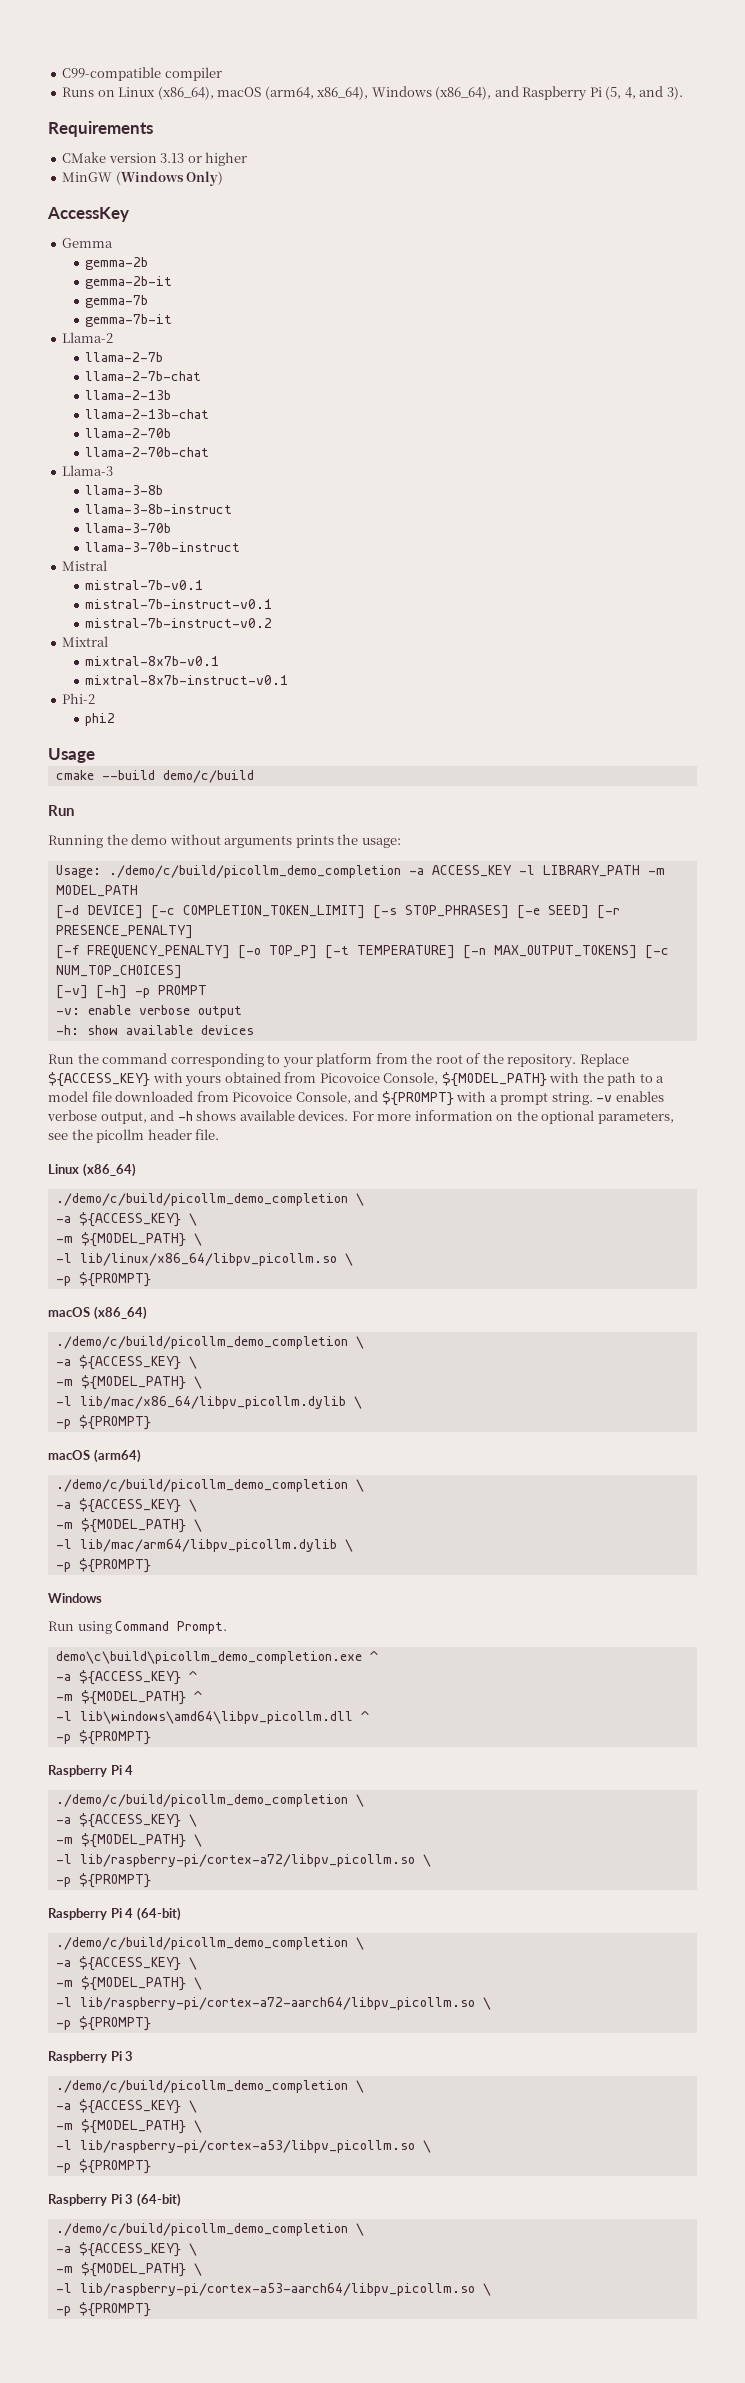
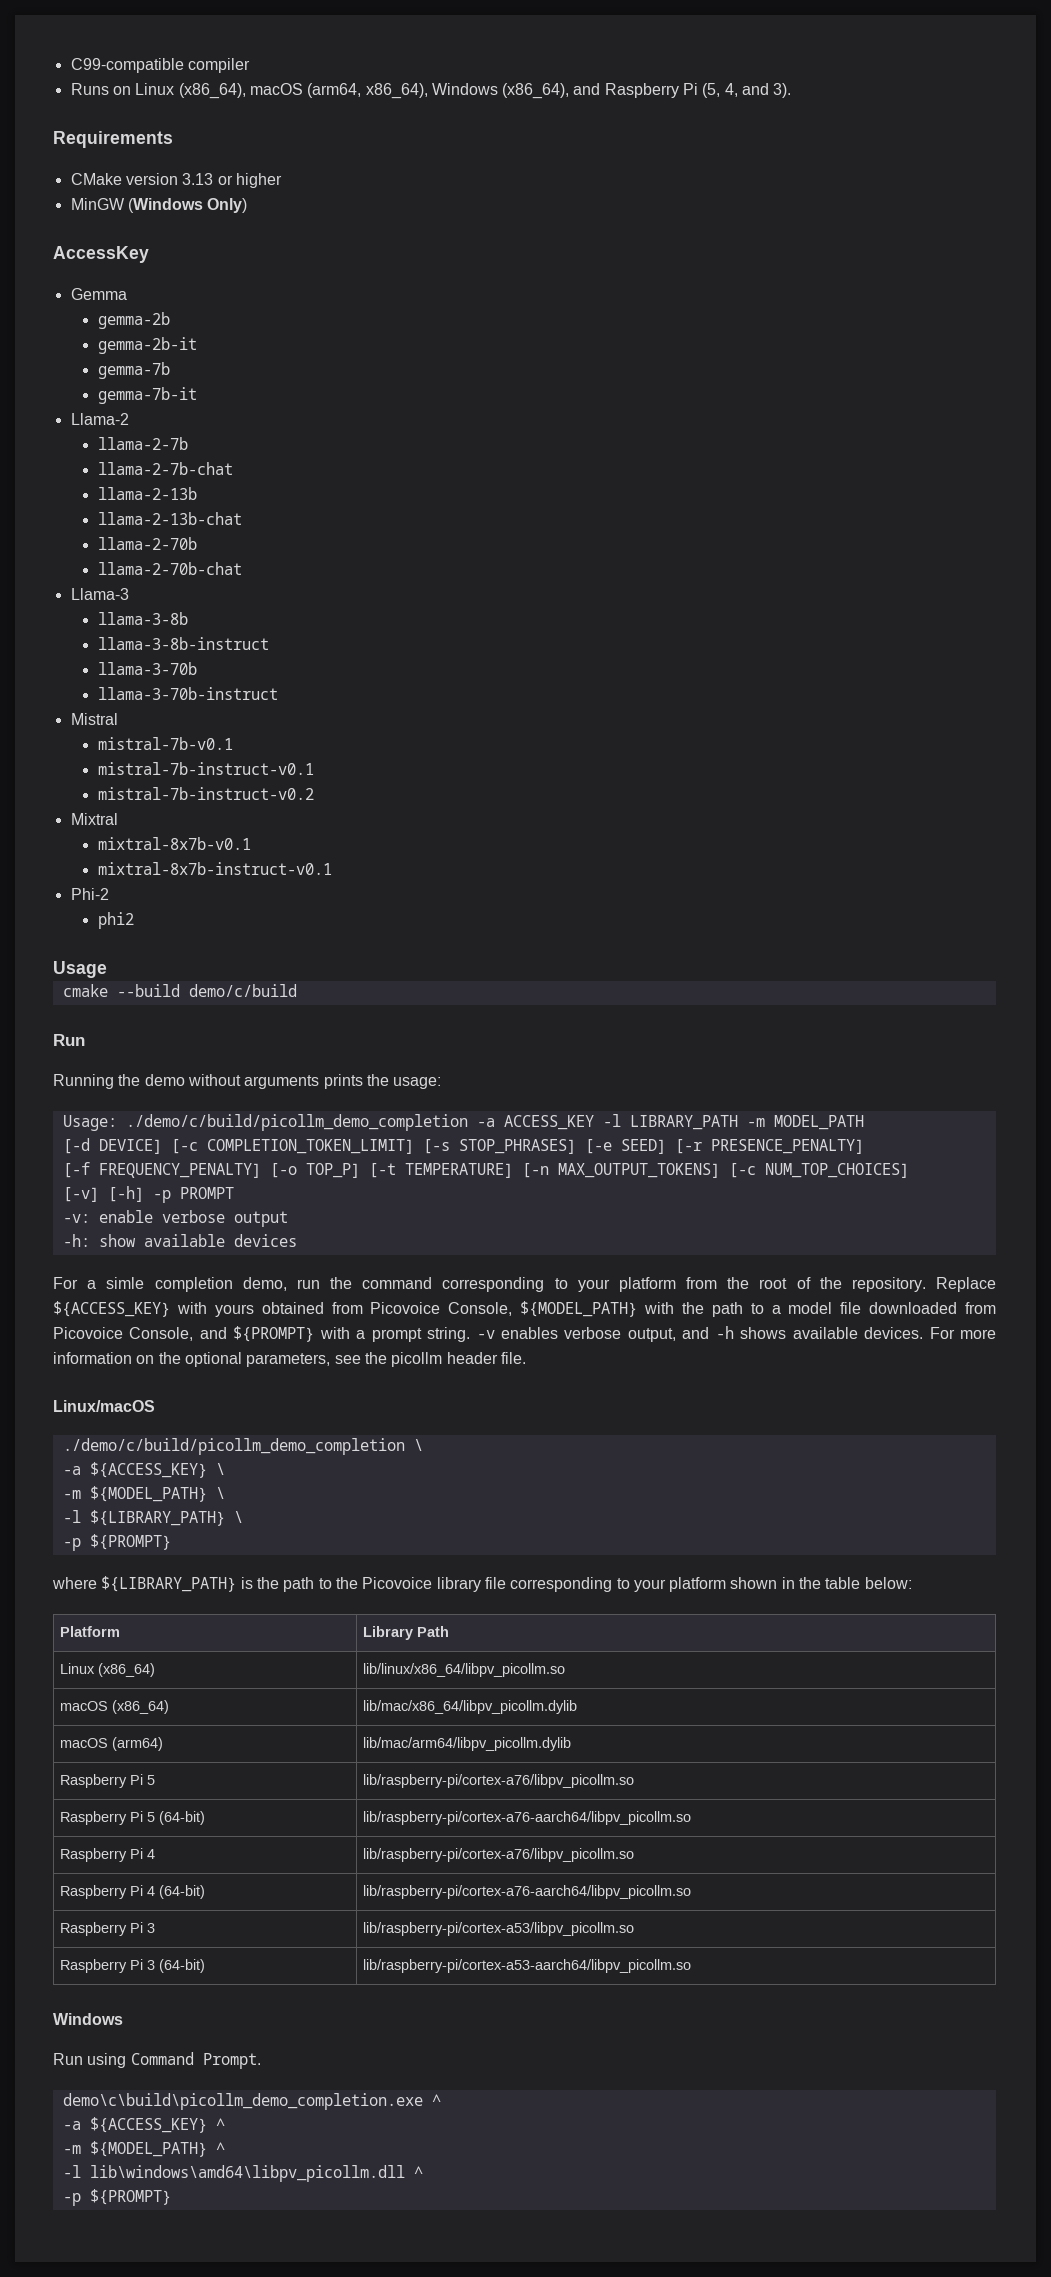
- Run the command corresponding to your platform from the root of the repository.
+ For a simle completion demo, run the command corresponding to your platform from the root of the repository.
- Linux (x86_64)
+ Linux/macOS
  ./demo/c/build/picollm_demo_completion \
  -a ${ACCESS_KEY} \
  -m ${MODEL_PATH} \
- -l lib/linux/x86_64/libpv_picollm.so \
+ -l ${LIBRARY_PATH} \
  -p ${PROMPT}
- macOS (x86_64)
- ./demo/c/build/picollm_demo_completion \
- -a ${ACCESS_KEY} \
- -m ${MODEL_PATH} \
- -l lib/mac/x86_64/libpv_picollm.dylib \
- -p ${PROMPT}
- macOS (arm64)
- ./demo/c/build/picollm_demo_completion \
- -a ${ACCESS_KEY} \
- -m ${MODEL_PATH} \
- -l lib/mac/arm64/libpv_picollm.dylib \
- -p ${PROMPT}
+ where ${LIBRARY_PATH} is the path to the Picovoice library file corresponding to your platform shown in the table below:
+ Platform | Library Path
+ Linux (x86_64) | lib/linux/x86_64/libpv_picollm.so
+ macOS (x86_64) | lib/mac/x86_64/libpv_picollm.dylib
+ macOS (arm64) | lib/mac/arm64/libpv_picollm.dylib
+ Raspberry Pi 5 | lib/raspberry-pi/cortex-a76/libpv_picollm.so
+ Raspberry Pi 5 (64-bit) | lib/raspberry-pi/cortex-a76-aarch64/libpv_picollm.so
+ Raspberry Pi 4 | lib/raspberry-pi/cortex-a76/libpv_picollm.so
+ Raspberry Pi 4 (64-bit) | lib/raspberry-pi/cortex-a76-aarch64/libpv_picollm.so
+ Raspberry Pi 3 | lib/raspberry-pi/cortex-a53/libpv_picollm.so
+ Raspberry Pi 3 (64-bit) | lib/raspberry-pi/cortex-a53-aarch64/libpv_picollm.so
  -l lib\windows\amd64\libpv_picollm.dll ^
- -p ${PROMPT}
- Raspberry Pi 4
- ./demo/c/build/picollm_demo_completion \
- -a ${ACCESS_KEY} \
- -m ${MODEL_PATH} \
- -l lib/raspberry-pi/cortex-a72/libpv_picollm.so \
- -p ${PROMPT}
- Raspberry Pi 4 (64-bit)
- ./demo/c/build/picollm_demo_completion \
- -a ${ACCESS_KEY} \
- -m ${MODEL_PATH} \
- -l lib/raspberry-pi/cortex-a72-aarch64/libpv_picollm.so \
- -p ${PROMPT}
- Raspberry Pi 3
- ./demo/c/build/picollm_demo_completion \
- -a ${ACCESS_KEY} \
- -m ${MODEL_PATH} \
- -l lib/raspberry-pi/cortex-a53/libpv_picollm.so \
- -p ${PROMPT}
- Raspberry Pi 3 (64-bit)
- ./demo/c/build/picollm_demo_completion \
- -a ${ACCESS_KEY} \
- -m ${MODEL_PATH} \
- -l lib/raspberry-pi/cortex-a53-aarch64/libpv_picollm.so \

